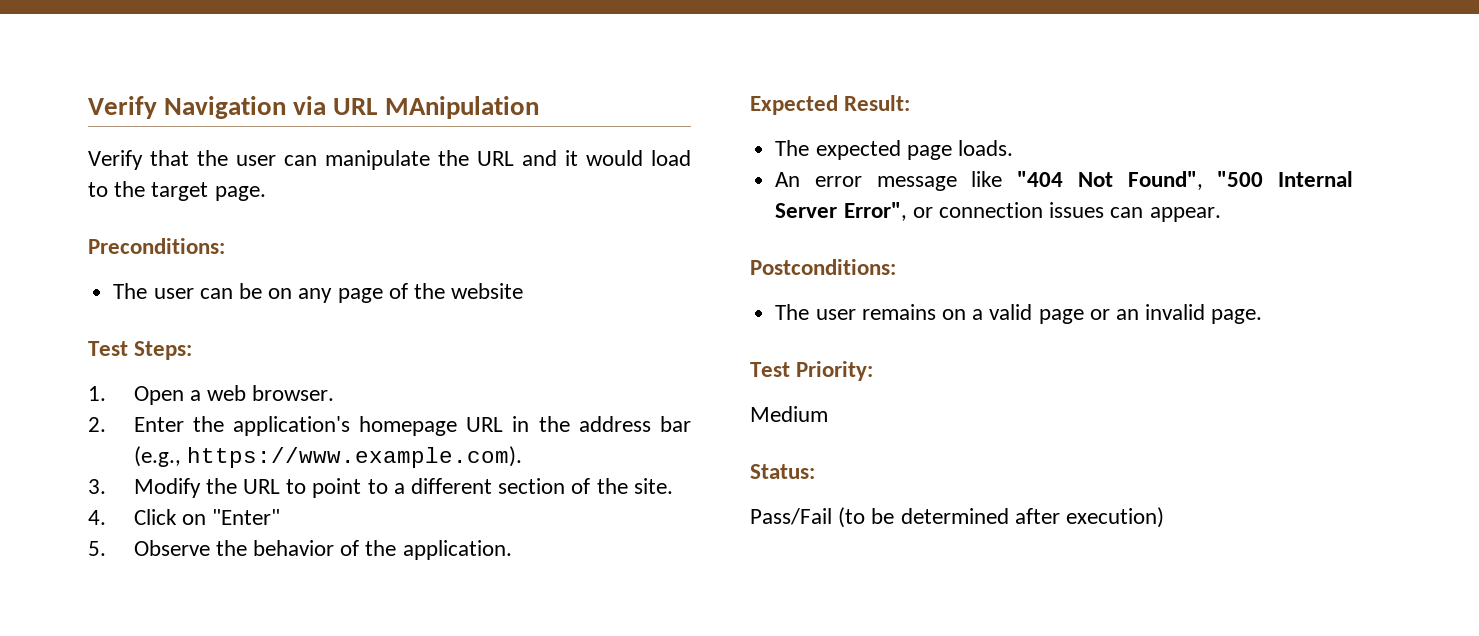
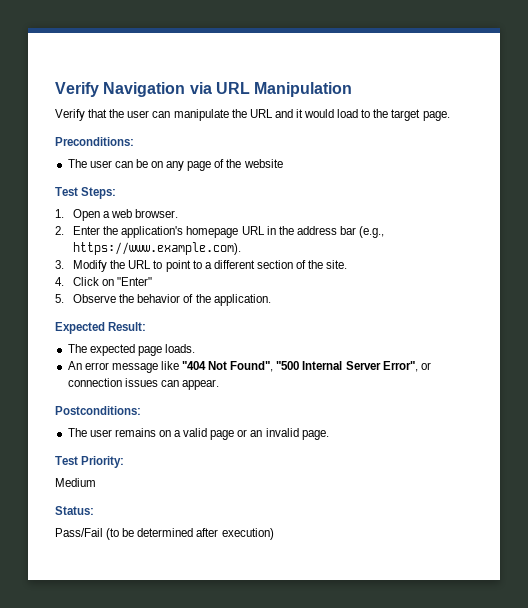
- Verify Navigation via URL MAnipulation
+ Verify Navigation via URL Manipulation

